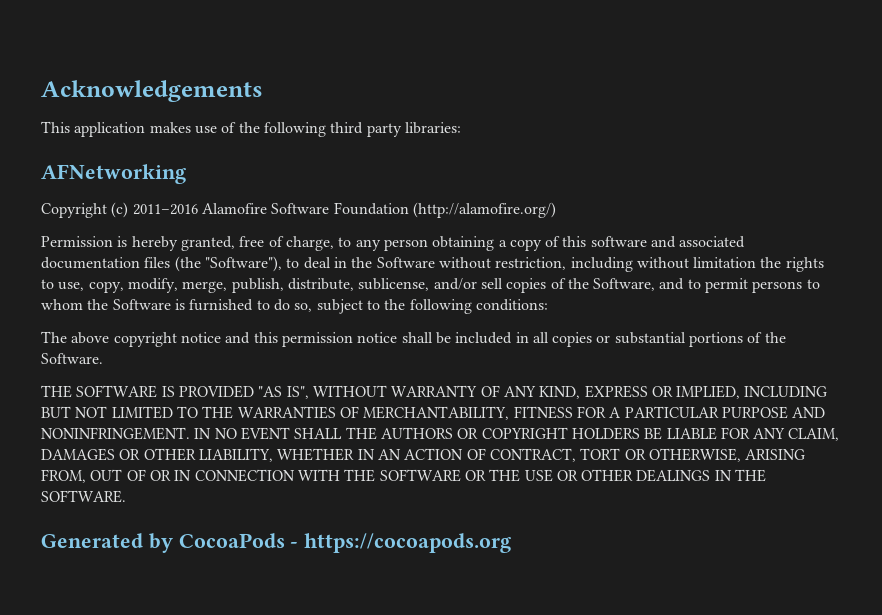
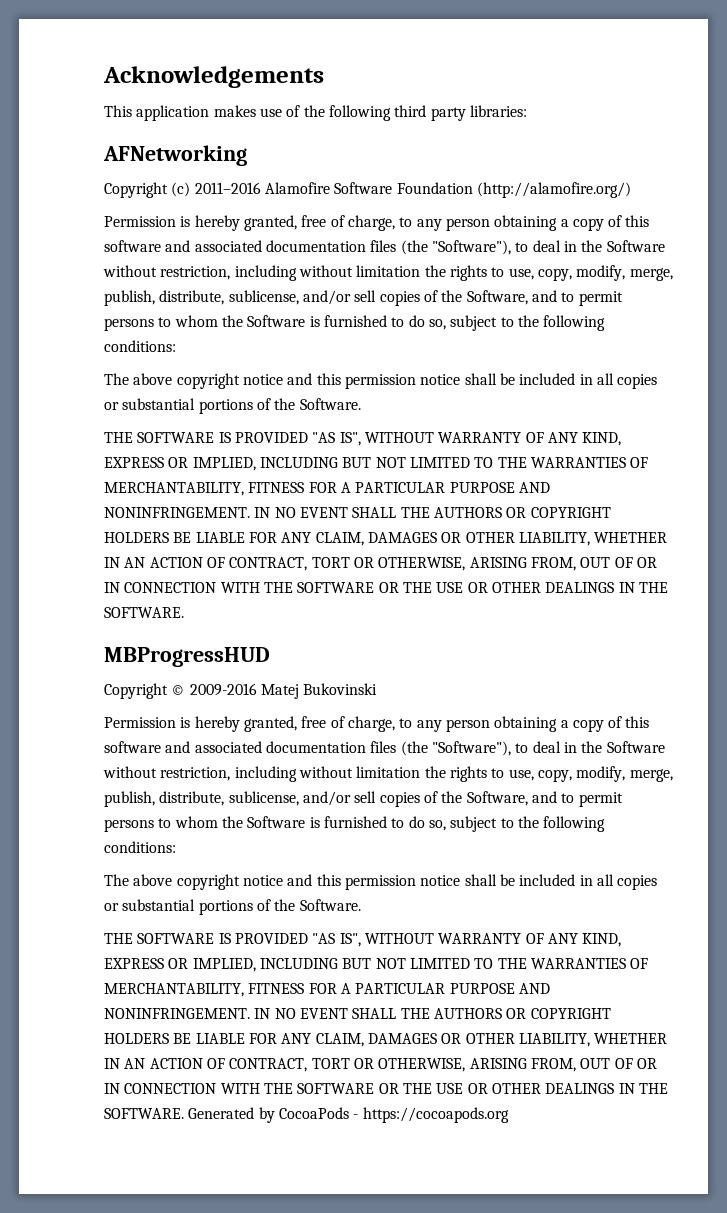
+ MBProgressHUD
+ Copyright © 2009-2016 Matej Bukovinski
+ Permission is hereby granted, free of charge, to any person obtaining a copy of this software and associated documentation files (the "Software"), to deal in the Software without restriction, including without limitation the rights to use, copy, modify, merge, publish, distribute, sublicense, and/or sell copies of the Software, and to permit persons to whom the Software is furnished to do so, subject to the following conditions:
+ The above copyright notice and this permission notice shall be included in all copies or substantial portions of the Software.
+ THE SOFTWARE IS PROVIDED "AS IS", WITHOUT WARRANTY OF ANY KIND, EXPRESS OR IMPLIED, INCLUDING BUT NOT LIMITED TO THE WARRANTIES OF MERCHANTABILITY, FITNESS FOR A PARTICULAR PURPOSE AND NONINFRINGEMENT. IN NO EVENT SHALL THE AUTHORS OR COPYRIGHT HOLDERS BE LIABLE FOR ANY CLAIM, DAMAGES OR OTHER LIABILITY, WHETHER IN AN ACTION OF CONTRACT, TORT OR OTHERWISE, ARISING FROM, OUT OF OR IN CONNECTION WITH THE SOFTWARE OR THE USE OR OTHER DEALINGS IN THE SOFTWARE.

